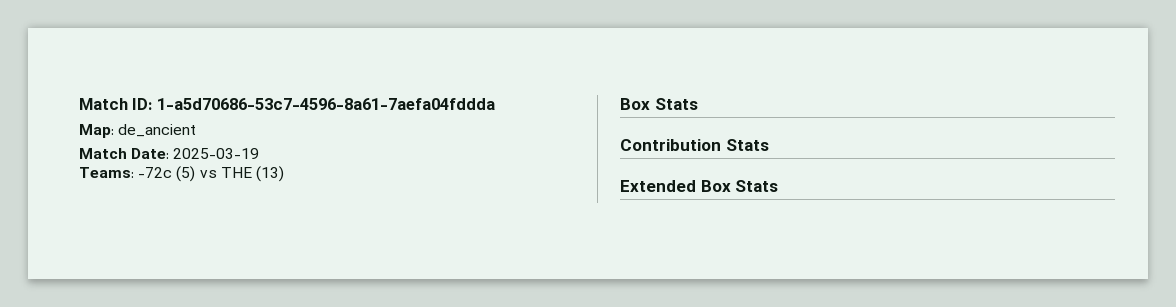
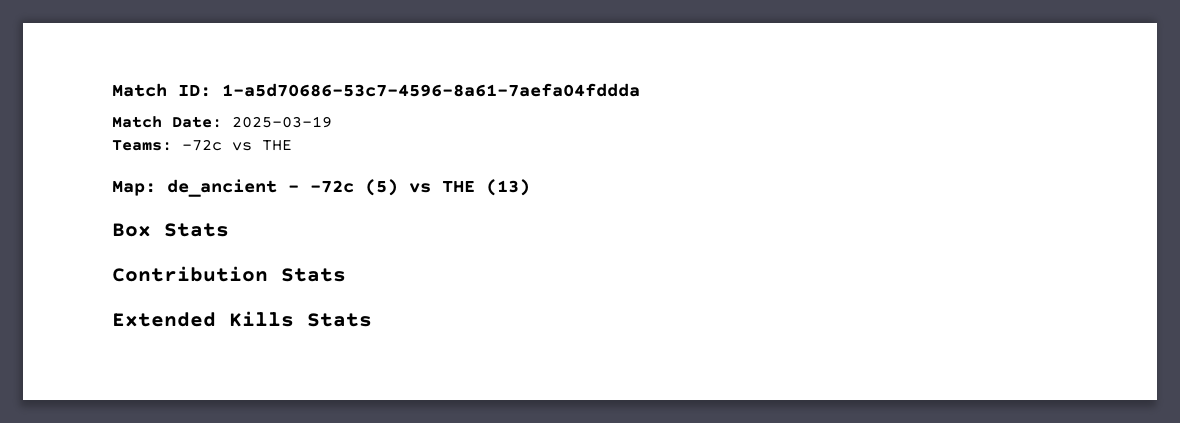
- Map: de_ancient
- Teams: -72c (5) vs THE (13)
+ Teams: -72c vs THE
+ Map: de_ancient - -72c (5) vs THE (13)
- Extended Box Stats
+ Extended Kills Stats

